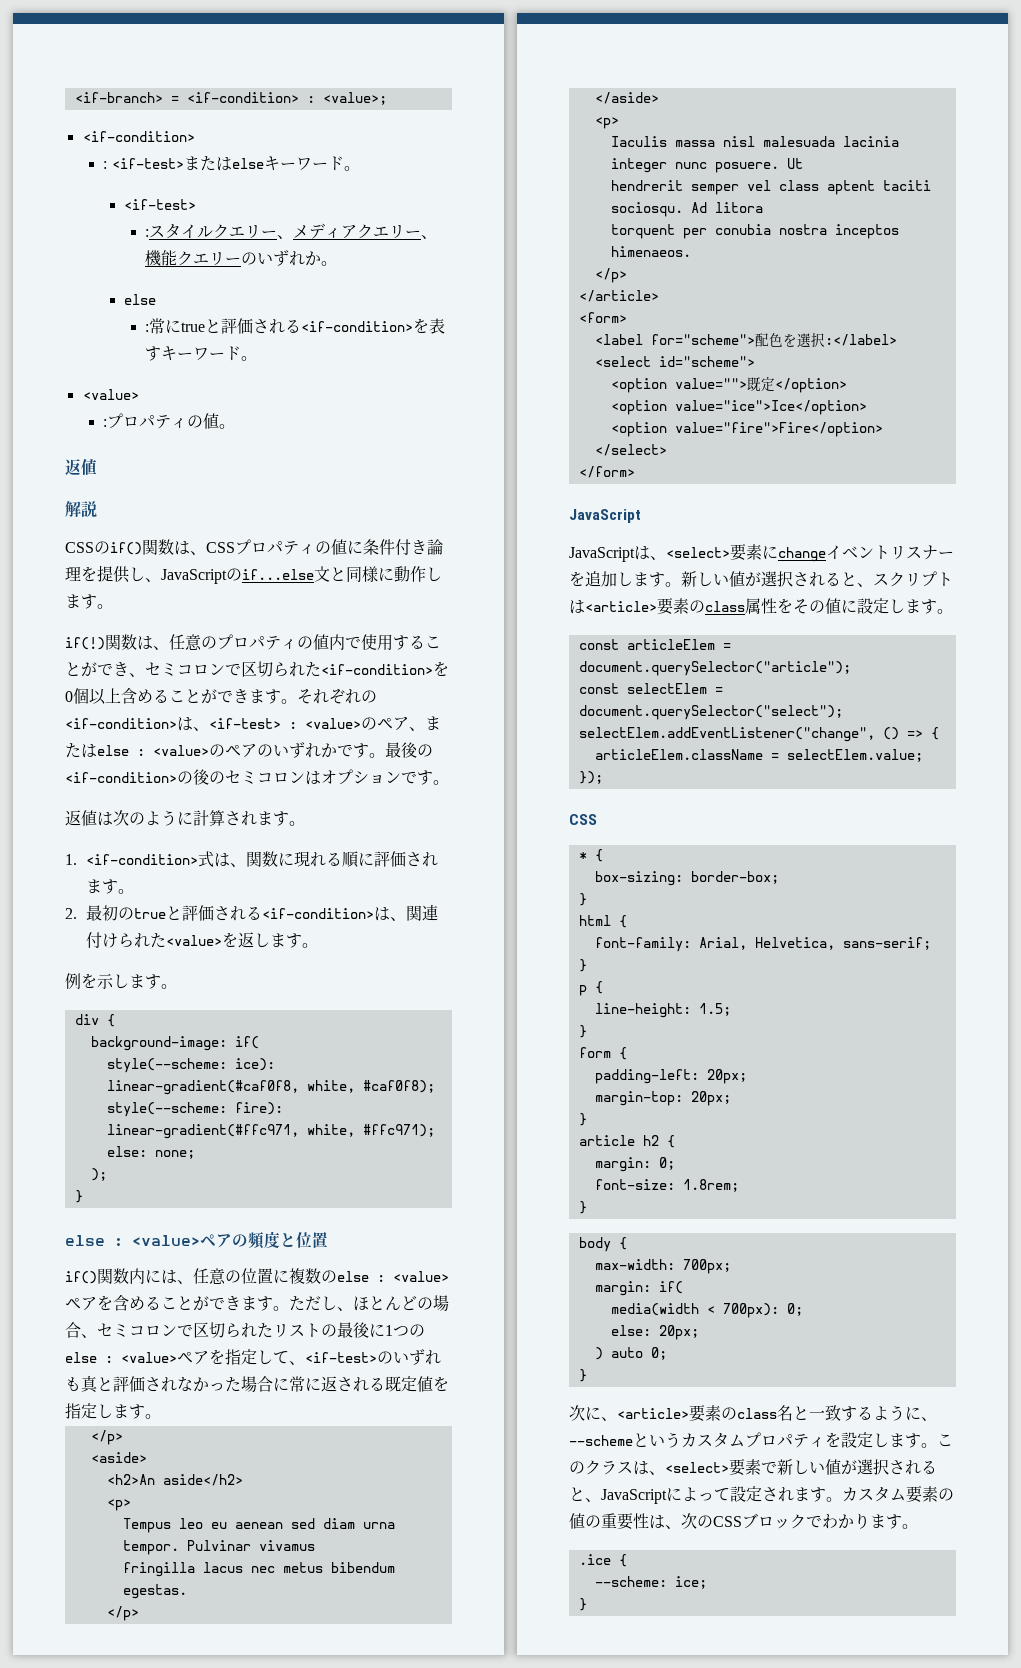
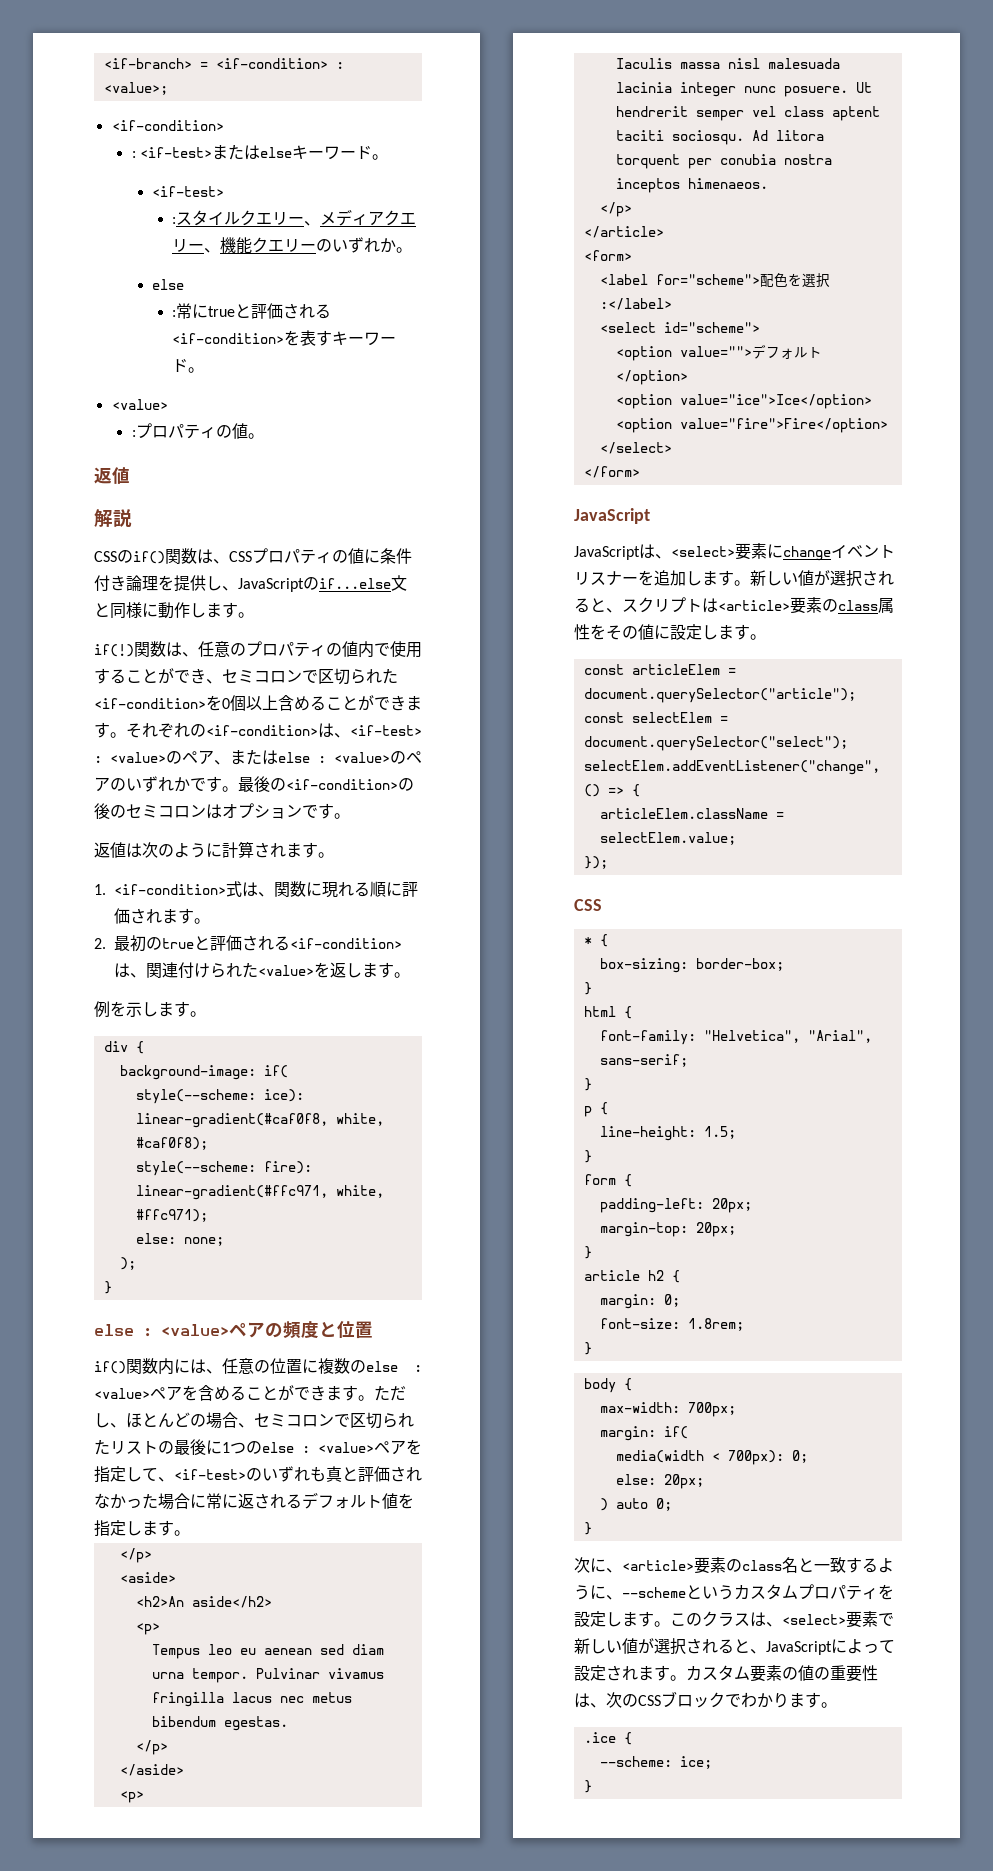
- ただし、ほとんどの場合、セミコロンで区切られたリストの最後に1つのelse : <value>ペアを指定して、<if-test>のいずれも真と評価されなかった場合に常に返される既定値を指定します。
+ ただし、ほとんどの場合、セミコロンで区切られたリストの最後に1つのelse : <value>ペアを指定して、<if-test>のいずれも真と評価されなかった場合に常に返されるデフォルト値を指定します。
- <option value="">既定</option>
+ <option value="">デフォルト</option>
- font-family: Arial, Helvetica, sans-serif;
+ font-family: "Helvetica", "Arial", sans-serif;

